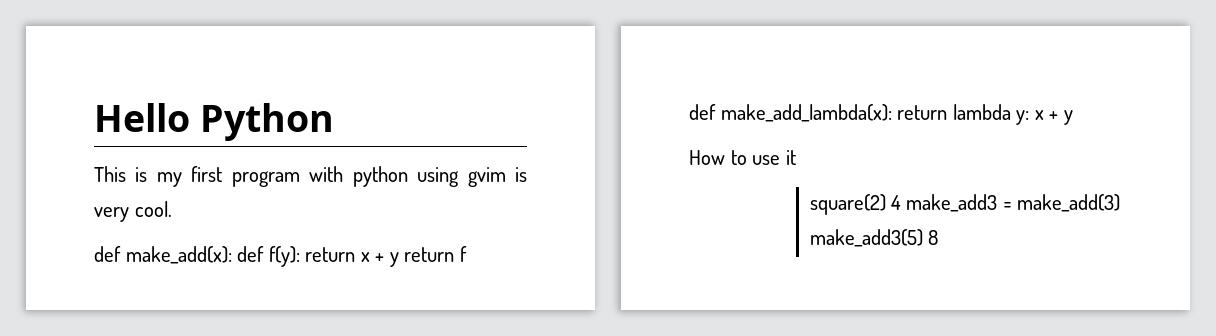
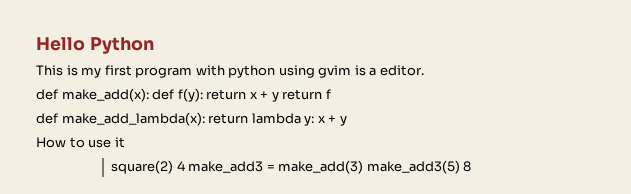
- This is my first program with python using gvim is very cool.
+ This is my first program with python using gvim is a editor.

